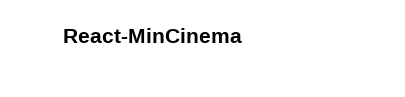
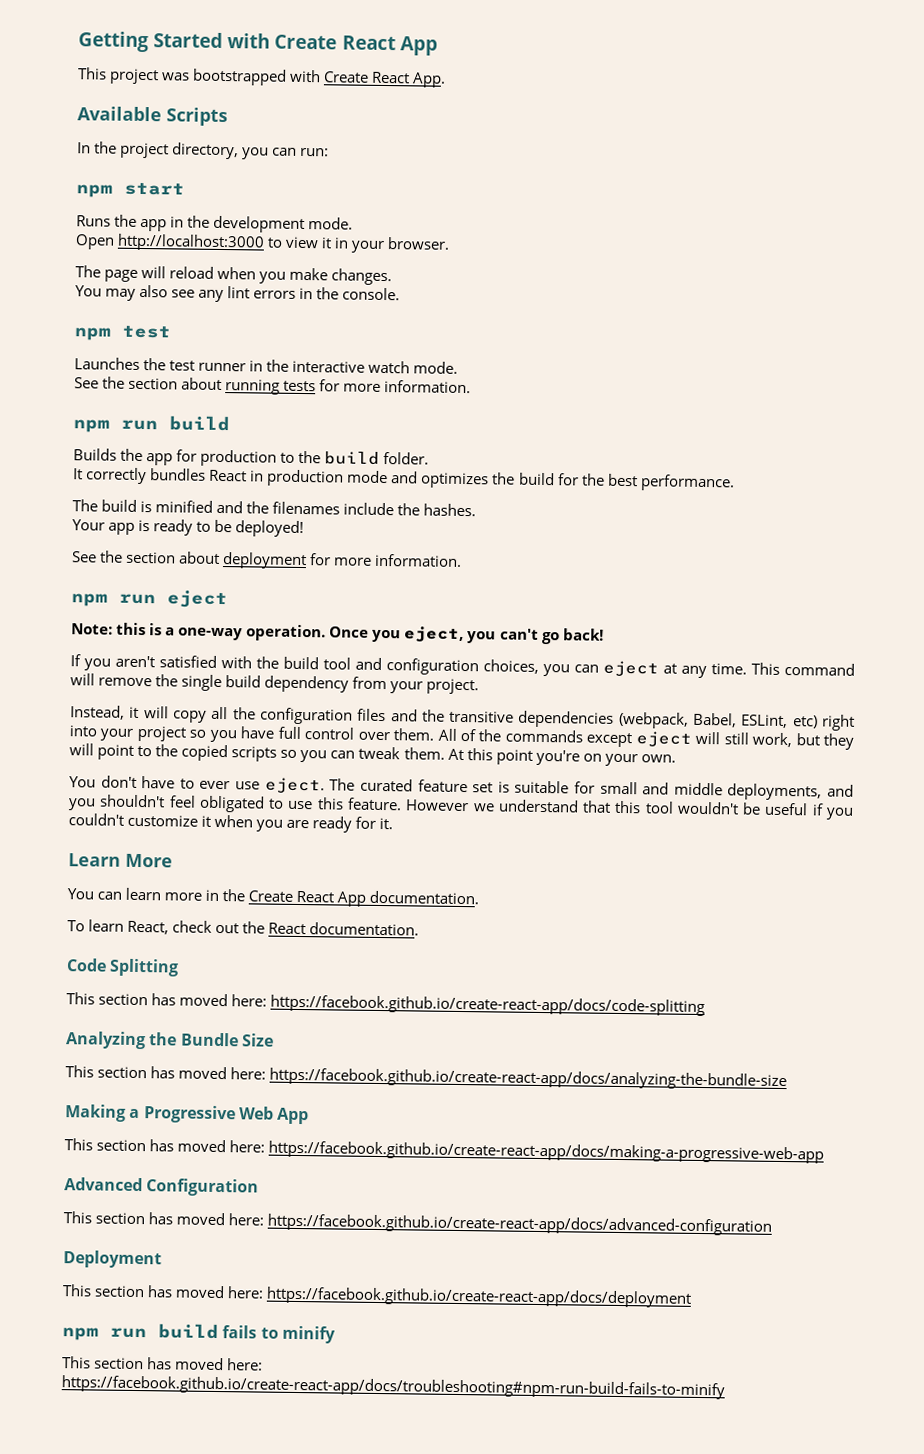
- React-MinCinema
+ Getting Started with Create React App
+ This project was bootstrapped with Create React App.
+ Available Scripts
+ In the project directory, you can run:
+ npm start
+ Runs the app in the development mode.
+ Open http://localhost:3000 to view it in your browser.
+ The page will reload when you make changes.
+ You may also see any lint errors in the console.
+ npm test
+ Launches the test runner in the interactive watch mode.
+ See the section about running tests for more information.
+ npm run build
+ Builds the app for production to the build folder.
+ It correctly bundles React in production mode and optimizes the build for the best performance.
+ The build is minified and the filenames include the hashes.
+ Your app is ready to be deployed!
+ See the section about deployment for more information.
+ npm run eject
+ Note: this is a one-way operation. Once you eject, you can't go back!
+ If you aren't satisfied with the build tool and configuration choices, you can eject at any time. This command will remove the single build dependency from your project.
+ Instead, it will copy all the configuration files and the transitive dependencies (webpack, Babel, ESLint, etc) right into your project so you have full control over them. All of the commands except eject will still work, but they will point to the copied scripts so you can tweak them. At this point you're on your own.
+ You don't have to ever use eject. The curated feature set is suitable for small and middle deployments, and you shouldn't feel obligated to use this feature. However we understand that this tool wouldn't be useful if you couldn't customize it when you are ready for it.
+ Learn More
+ You can learn more in the Create React App documentation.
+ To learn React, check out the React documentation.
+ Code Splitting
+ This section has moved here: https://facebook.github.io/create-react-app/docs/code-splitting
+ Analyzing the Bundle Size
+ This section has moved here: https://facebook.github.io/create-react-app/docs/analyzing-the-bundle-size
+ Making a Progressive Web App
+ This section has moved here: https://facebook.github.io/create-react-app/docs/making-a-progressive-web-app
+ Advanced Configuration
+ This section has moved here: https://facebook.github.io/create-react-app/docs/advanced-configuration
+ Deployment
+ This section has moved here: https://facebook.github.io/create-react-app/docs/deployment
+ npm run build fails to minify
+ This section has moved here: https://facebook.github.io/create-react-app/docs/troubleshooting#npm-run-build-fails-to-minify

